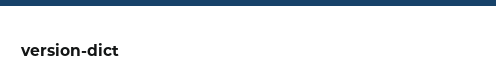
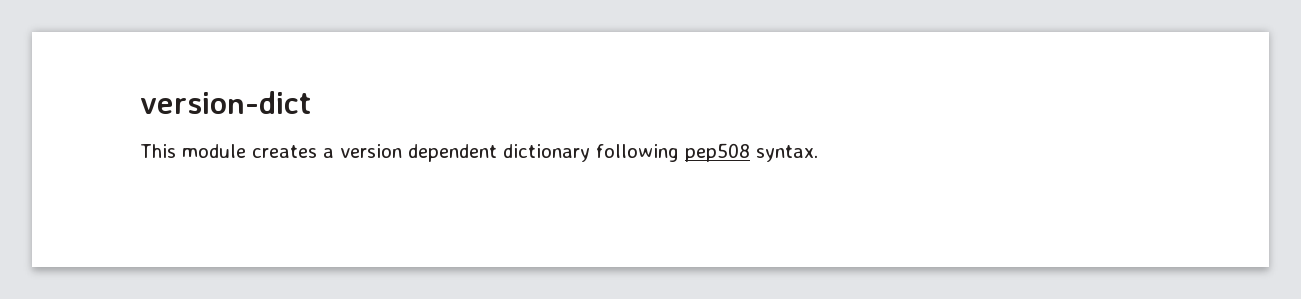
+ This module creates a version dependent dictionary following pep508 syntax.

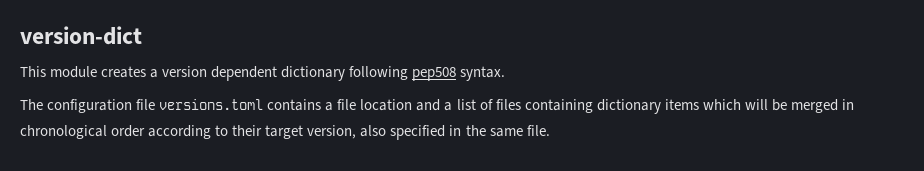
+ The configuration file versions.toml contains a file location and a list of files containing dictionary items which will be merged in chronological order according to their target version, also specified in the same file.

